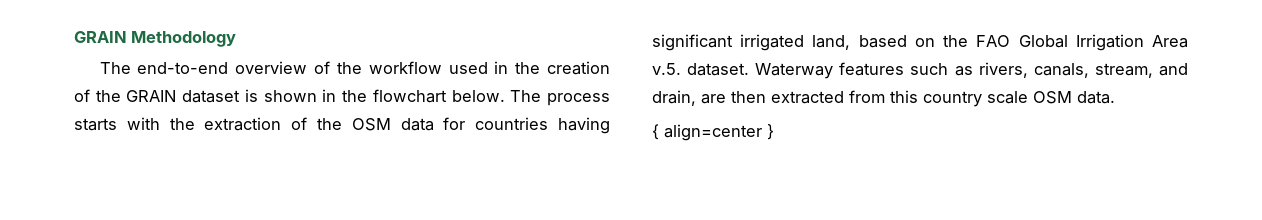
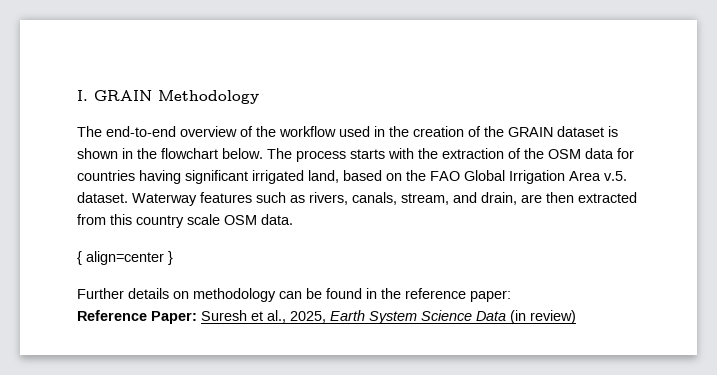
- GRAIN Methodology
+ I. GRAIN Methodology
+ Further details on methodology can be found in the reference paper:
+ Reference Paper: Suresh et al., 2025, Earth System Science Data (in review)

